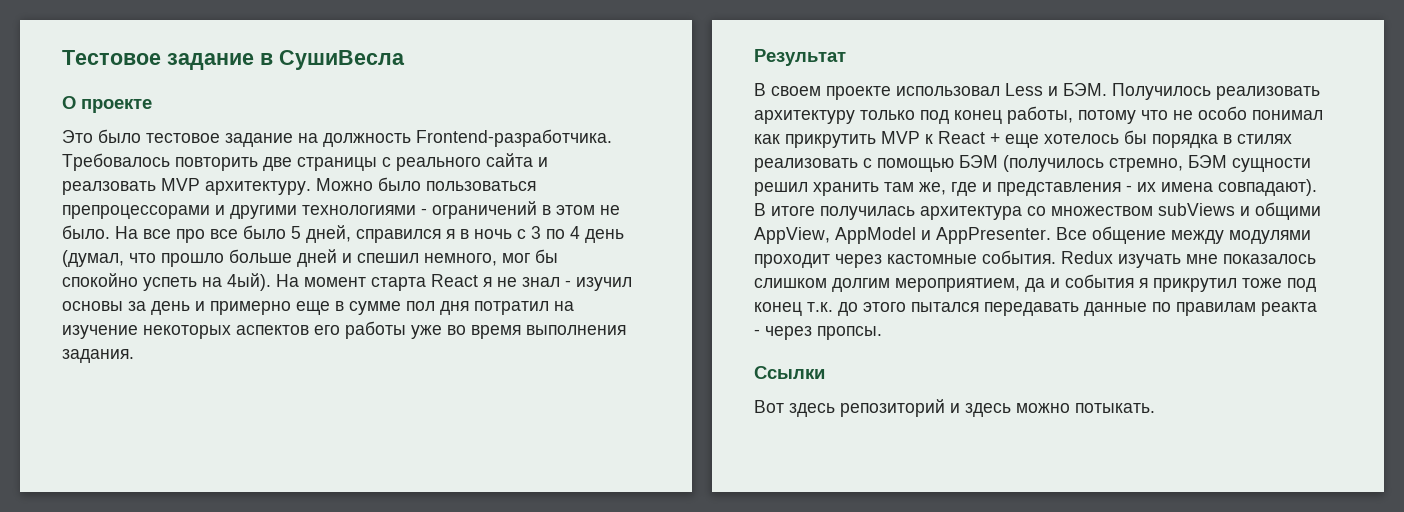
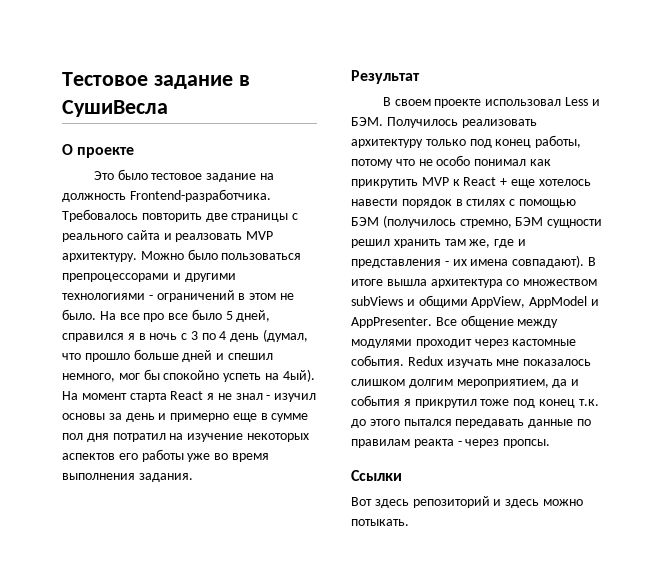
- В своем проекте использовал Less и БЭМ. Получилось реализовать архитектуру только под конец работы, потому что не особо понимал как прикрутить MVP к React + еще хотелось бы порядка в стилях реализовать с помощью БЭМ (получилось стремно, БЭМ cущности решил хранить там же, где и представления - их имена совпадают).
+ В своем проекте использовал Less и БЭМ. Получилось реализовать архитектуру только под конец работы, потому что не особо понимал как прикрутить MVP к React + еще хотелось навести порядок в стилях с помощью БЭМ (получилось стремно, БЭМ cущности решил хранить там же, где и представления - их имена совпадают).
- В итоге получилась архитектура со множеством subViews и общими AppView, AppModel и AppPresenter.
+ В итоге вышла архитектура со множеством subViews и общими AppView, AppModel и AppPresenter.

